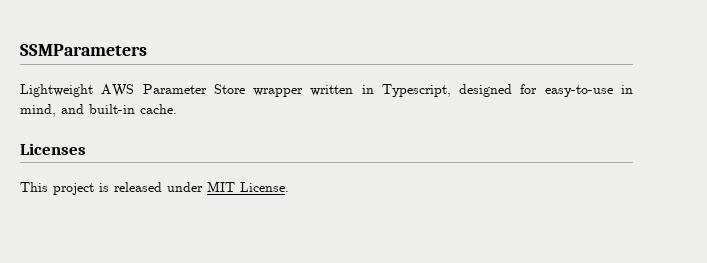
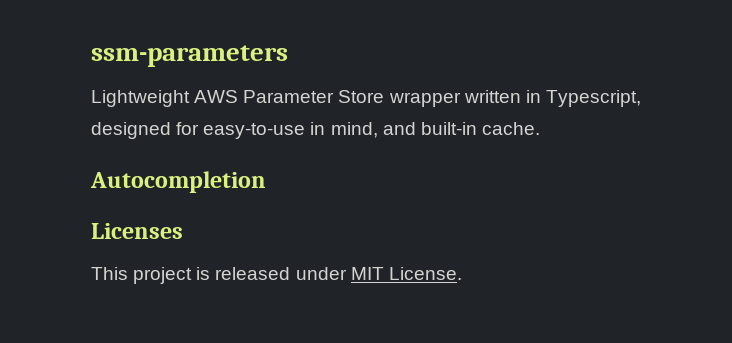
- SSMParameters
+ ssm-parameters
+ Autocompletion

